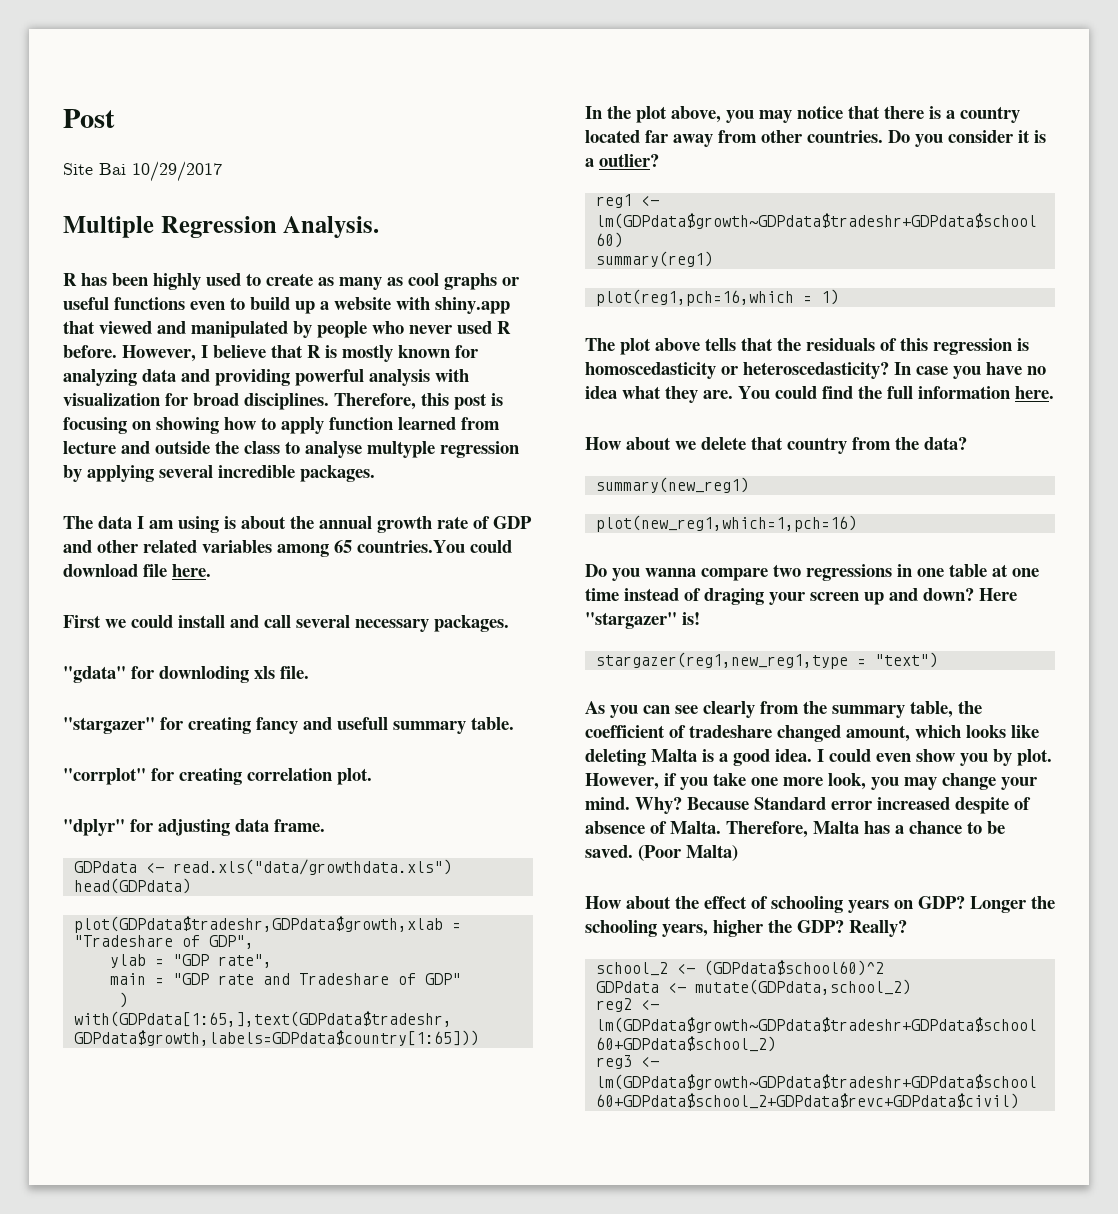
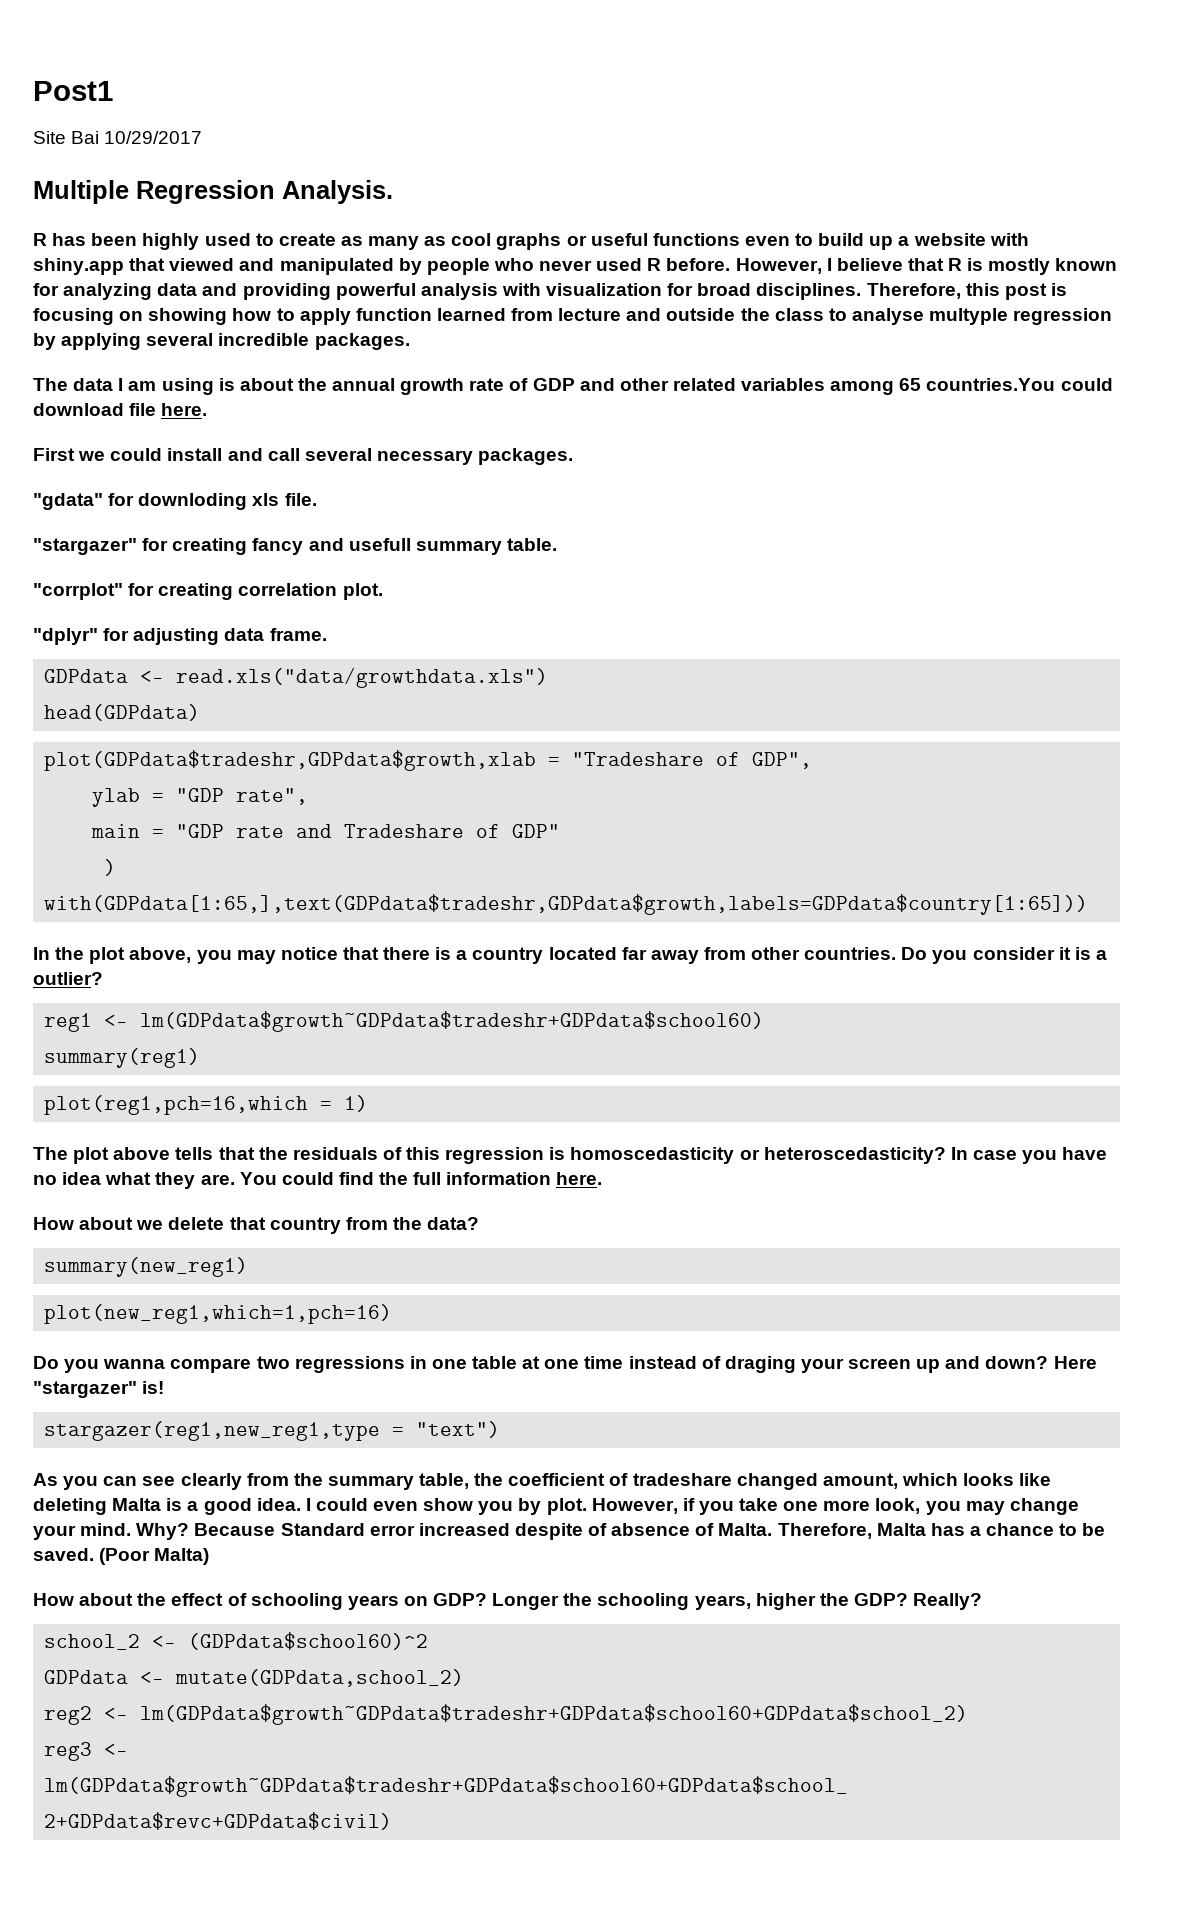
- Post
+ Post1

